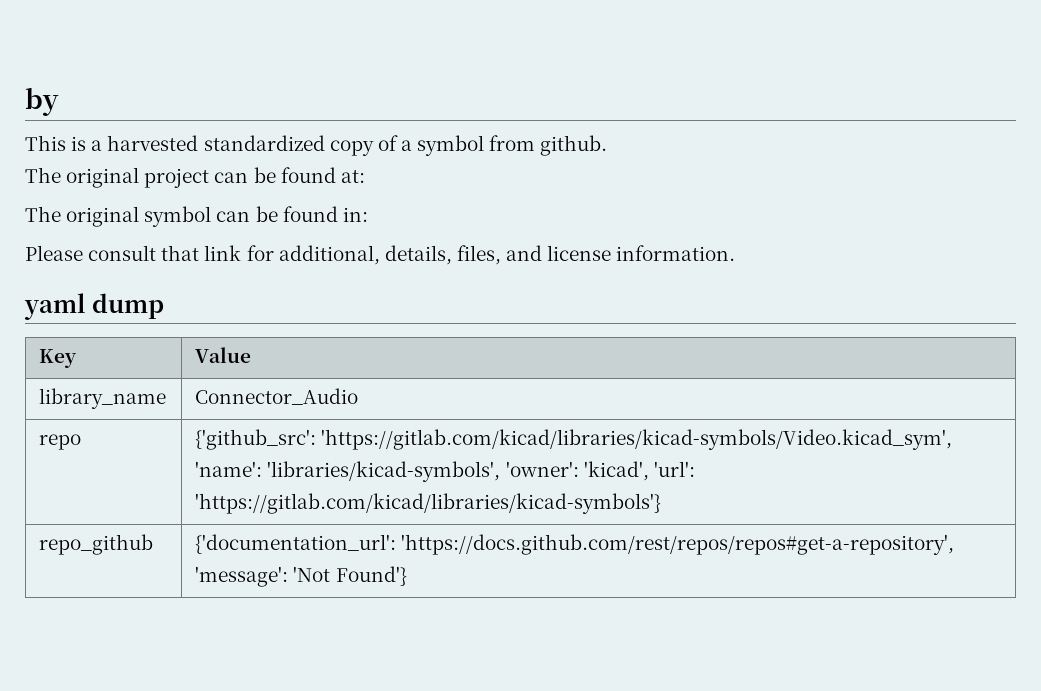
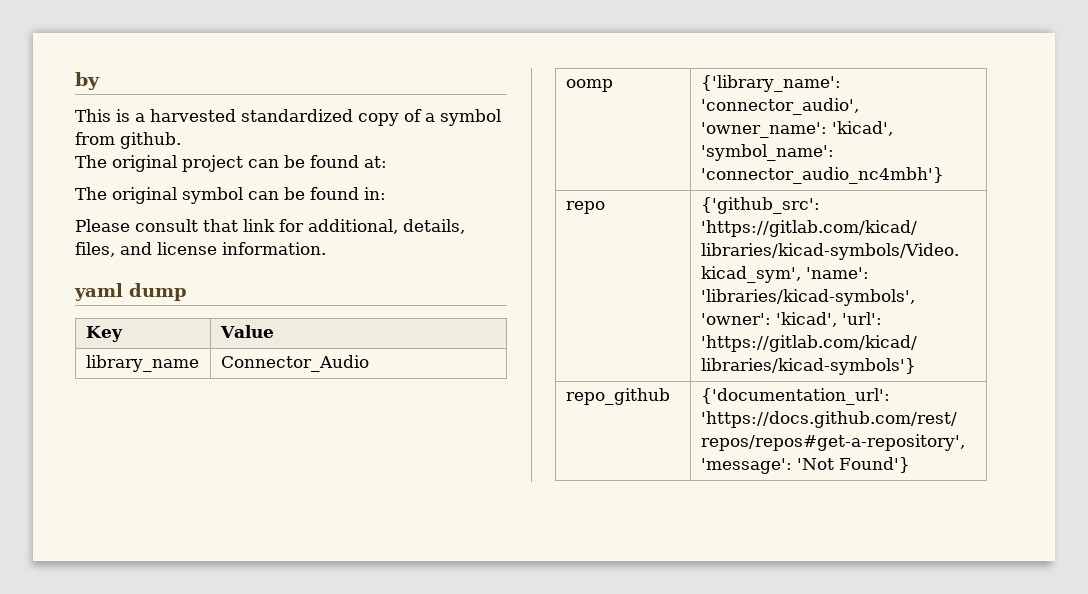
+ oomp | {'library_name': 'connector_audio', 'owner_name': 'kicad', 'symbol_name': 'connector_audio_nc4mbh'}

